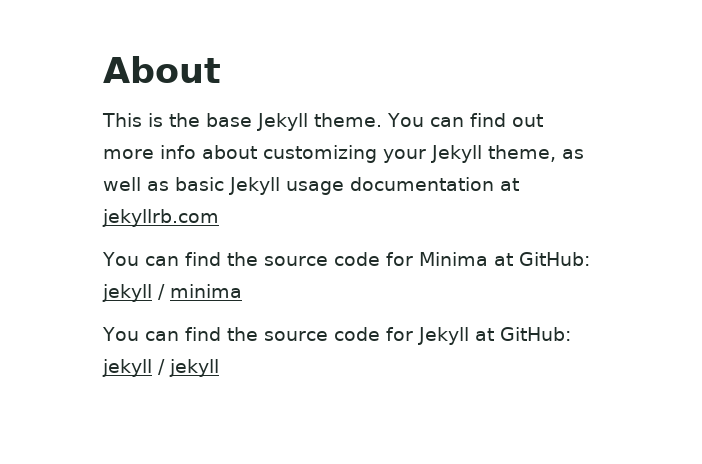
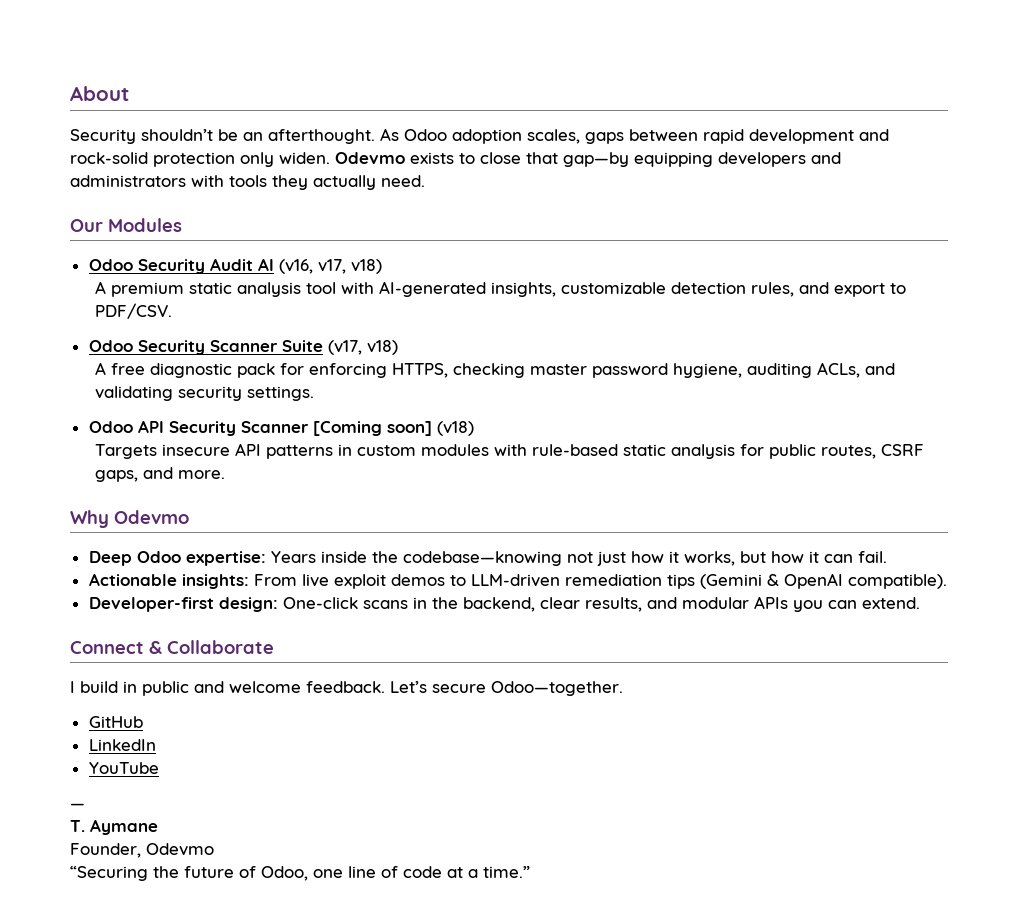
- This is the base Jekyll theme. You can find out more info about customizing your Jekyll theme, as well as basic Jekyll usage documentation at jekyllrb.com
- You can find the source code for Minima at GitHub: jekyll / minima
- You can find the source code for Jekyll at GitHub: jekyll / jekyll
+ Security shouldn’t be an afterthought. As Odoo adoption scales, gaps between rapid development and rock-solid protection only widen. Odevmo exists to close that gap—by equipping developers and administrators with tools they actually need.
+ Our Modules
+ Odoo Security Audit AI (v16, v17, v18)
+ A premium static analysis tool with AI-generated insights, customizable detection rules, and export to PDF/CSV.
+ Odoo Security Scanner Suite (v17, v18)
+ A free diagnostic pack for enforcing HTTPS, checking master password hygiene, auditing ACLs, and validating security settings.
+ Odoo API Security Scanner [Coming soon] (v18)
+ Targets insecure API patterns in custom modules with rule-based static analysis for public routes, CSRF gaps, and more.
+ Why Odevmo
+ Deep Odoo expertise: Years inside the codebase—knowing not just how it works, but how it can fail.
+ Actionable insights: From live exploit demos to LLM-driven remediation tips (Gemini & OpenAI compatible).
+ Developer-first design: One-click scans in the backend, clear results, and modular APIs you can extend.
+ Connect & Collaborate
+ I build in public and welcome feedback. Let’s secure Odoo—together.
+ GitHub
+ LinkedIn
+ YouTube
+ —
+ T. Aymane
+ Founder, Odevmo
+ “Securing the future of Odoo, one line of code at a time.”

